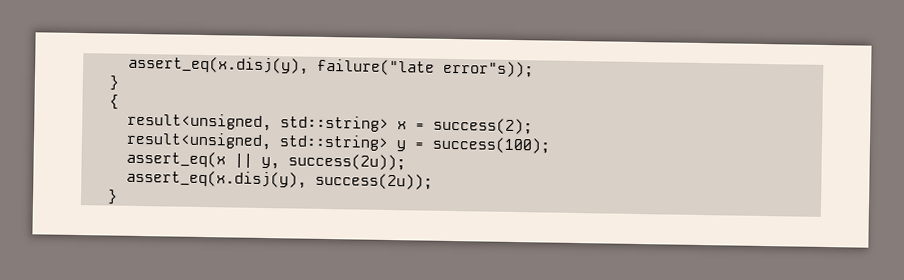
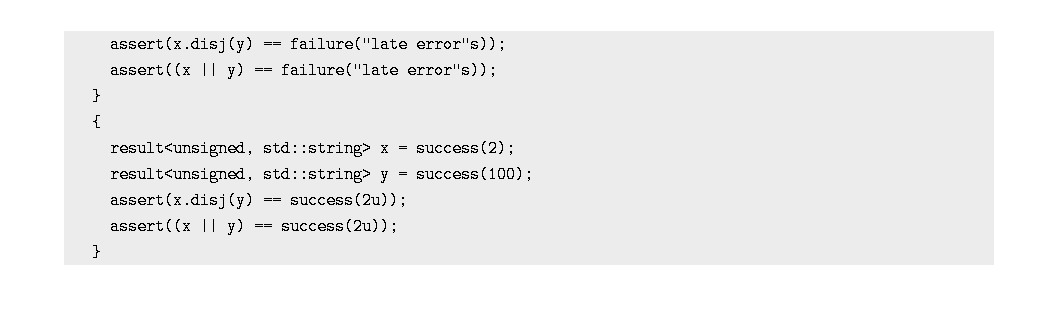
- assert_eq(x.disj(y), failure("late error"s));
+ assert(x.disj(y) == failure("late error"s));
+ assert((x || y) == failure("late error"s));
- assert_eq(x || y, success(2u));
- assert_eq(x.disj(y), success(2u));
+ assert(x.disj(y) == success(2u));
+ assert((x || y) == success(2u));

